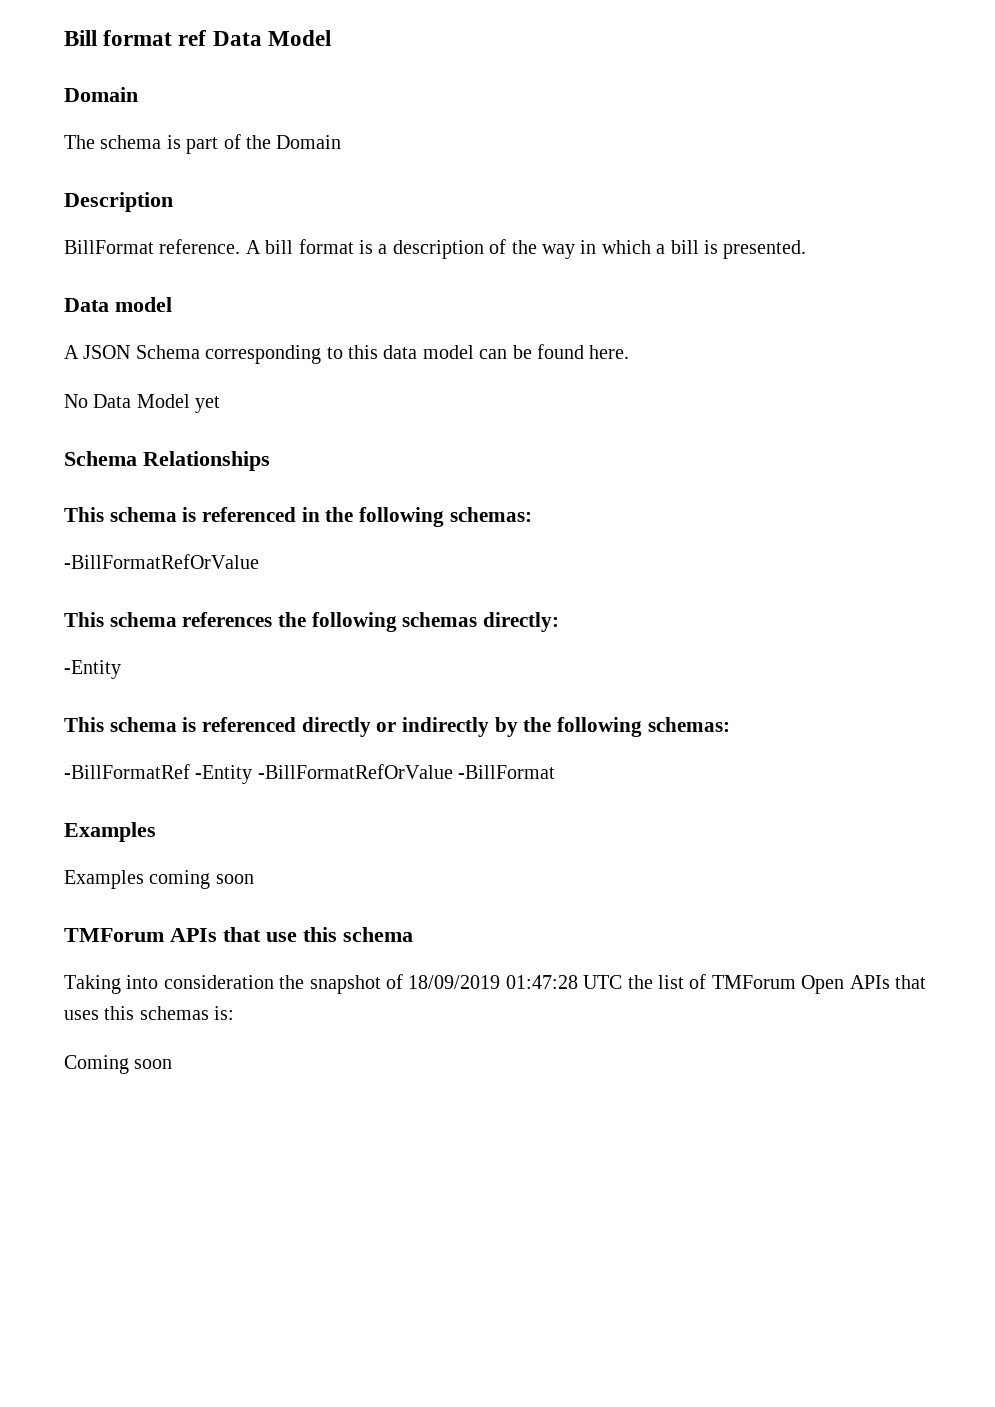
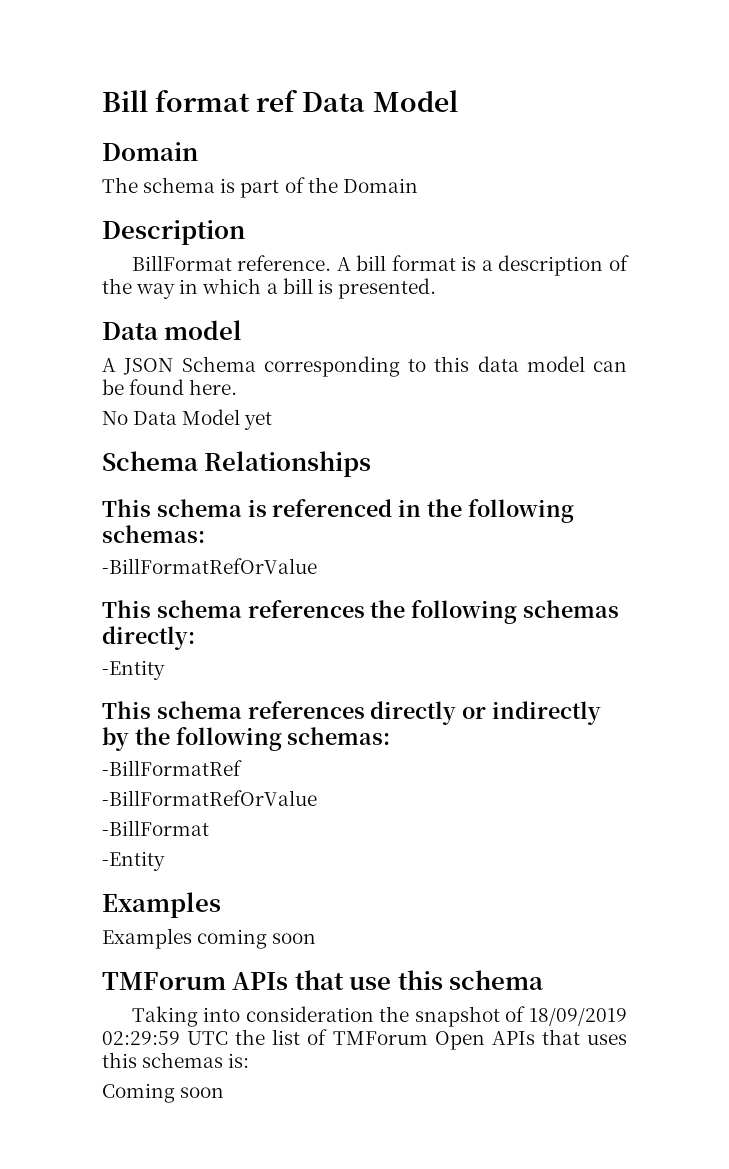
- This schema is referenced directly or indirectly by the following schemas:
+ This schema references directly or indirectly by the following schemas:
- -BillFormatRef -Entity -BillFormatRefOrValue -BillFormat
+ -BillFormatRef
+ -BillFormatRefOrValue
+ -BillFormat
+ -Entity
- Taking into consideration the snapshot of 18/09/2019 01:47:28 UTC the list of TMForum Open APIs that uses this schemas is:
+ Taking into consideration the snapshot of 18/09/2019 02:29:59 UTC the list of TMForum Open APIs that uses this schemas is:

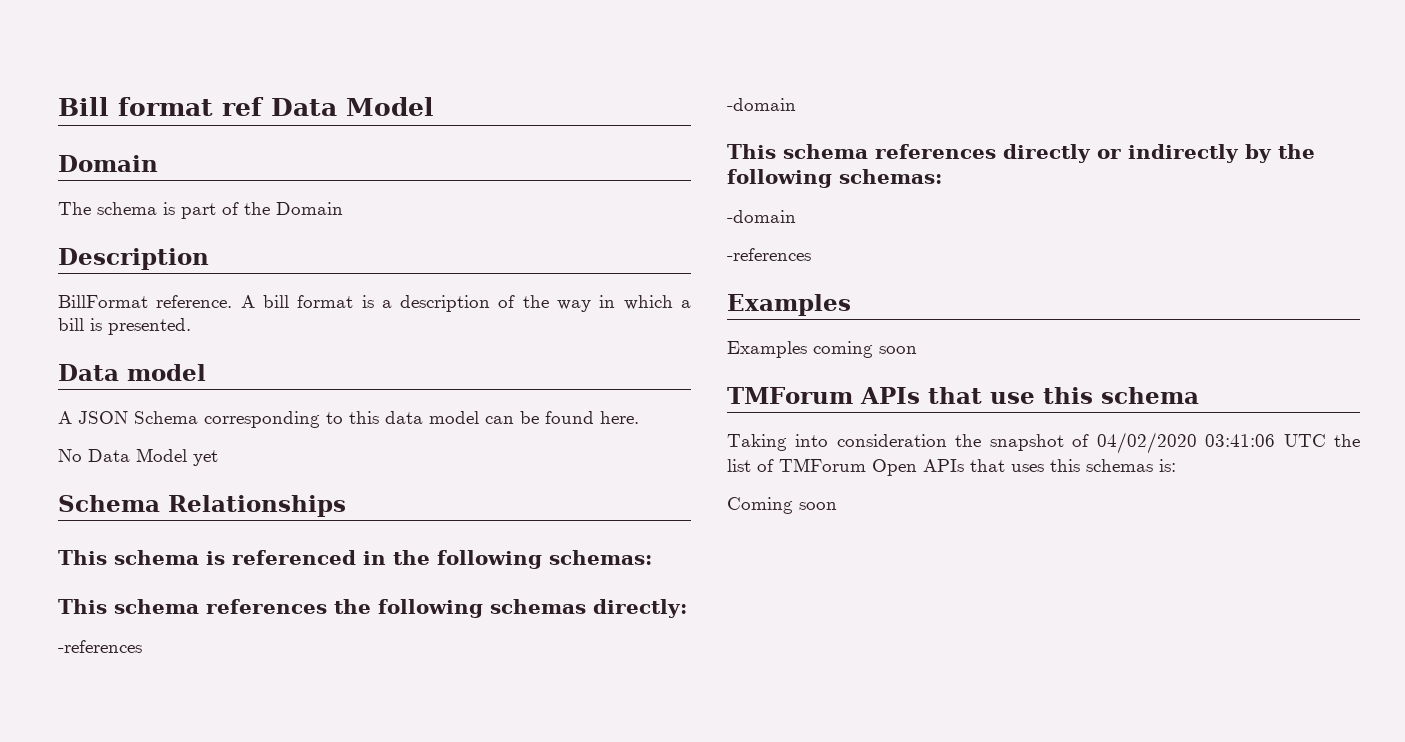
  This schema is referenced in the following schemas:
- -BillFormatRefOrValue
  This schema references the following schemas directly:
- -Entity
+ -references
+ -domain
  This schema references directly or indirectly by the following schemas:
- -BillFormatRef
- -BillFormatRefOrValue
- -BillFormat
- -Entity
+ -domain
+ -references
- Taking into consideration the snapshot of 18/09/2019 02:29:59 UTC the list of TMForum Open APIs that uses this schemas is:
+ Taking into consideration the snapshot of 04/02/2020 03:41:06 UTC the list of TMForum Open APIs that uses this schemas is:

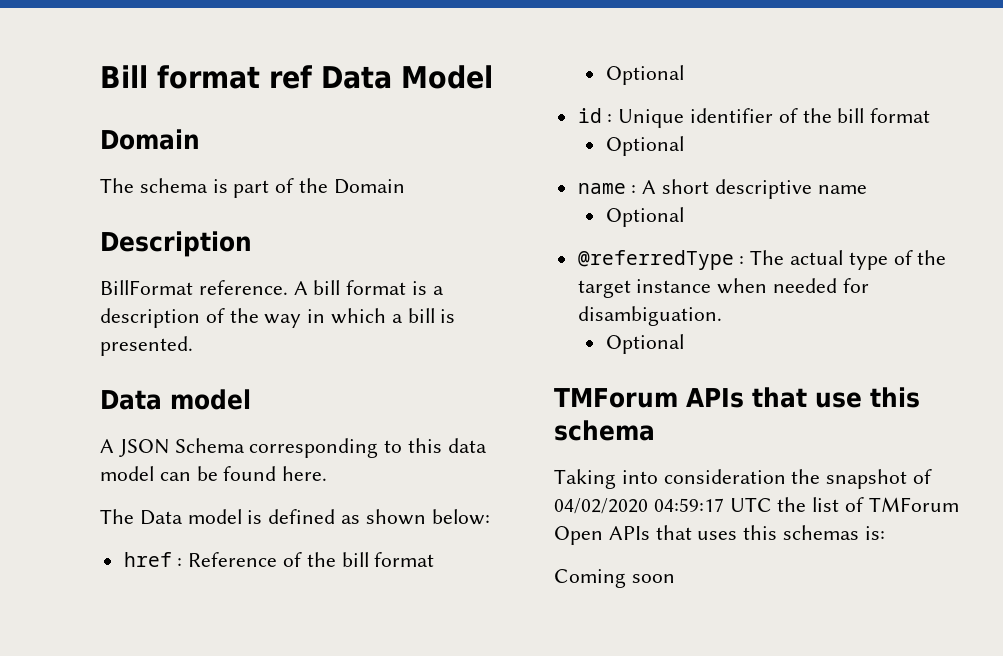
- No Data Model yet
- Schema Relationships
- This schema is referenced in the following schemas:
- This schema references the following schemas directly:
- -references
- -domain
- This schema references directly or indirectly by the following schemas:
- -domain
- -references
- Examples
- Examples coming soon
+ The Data model is defined as shown below:
+ href : Reference of the bill format
+ Optional
+ id : Unique identifier of the bill format
+ Optional
+ name : A short descriptive name
+ Optional
+ @referredType : The actual type of the target instance when needed for disambiguation.
+ Optional
- Taking into consideration the snapshot of 04/02/2020 03:41:06 UTC the list of TMForum Open APIs that uses this schemas is:
+ Taking into consideration the snapshot of 04/02/2020 04:59:17 UTC the list of TMForum Open APIs that uses this schemas is:

